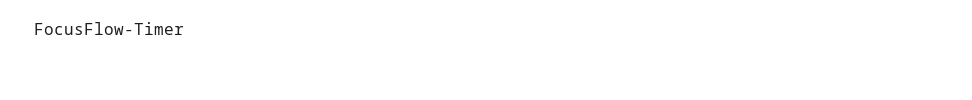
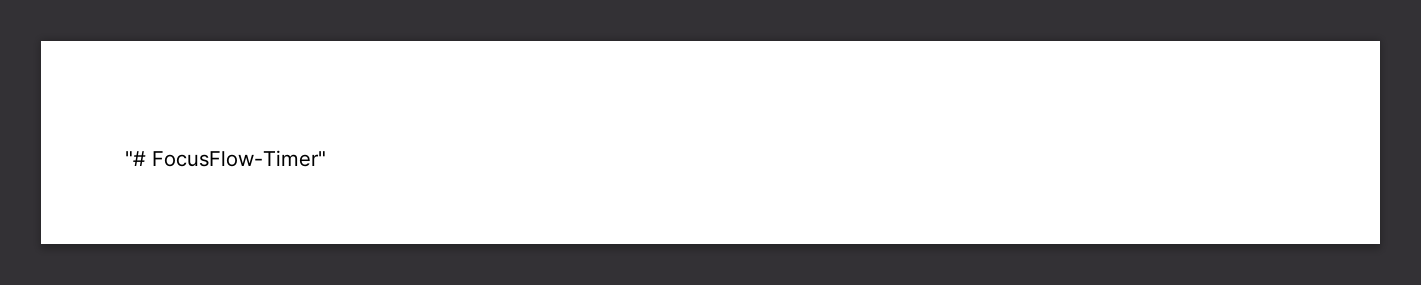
- FocusFlow-Timer
+ "# FocusFlow-Timer"

